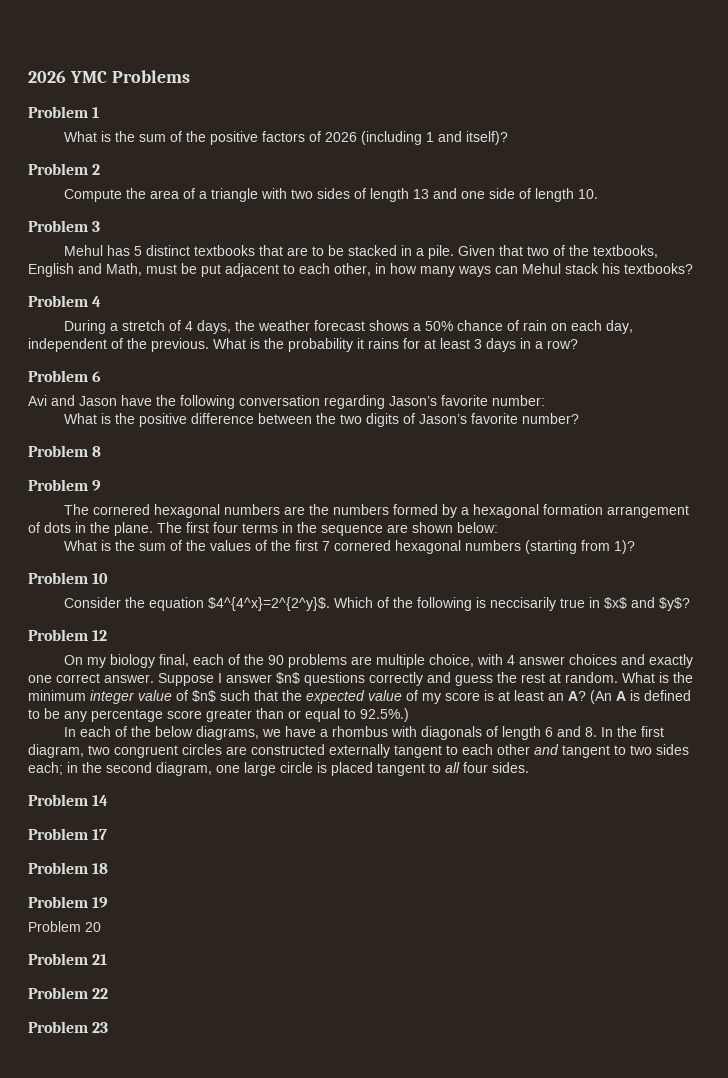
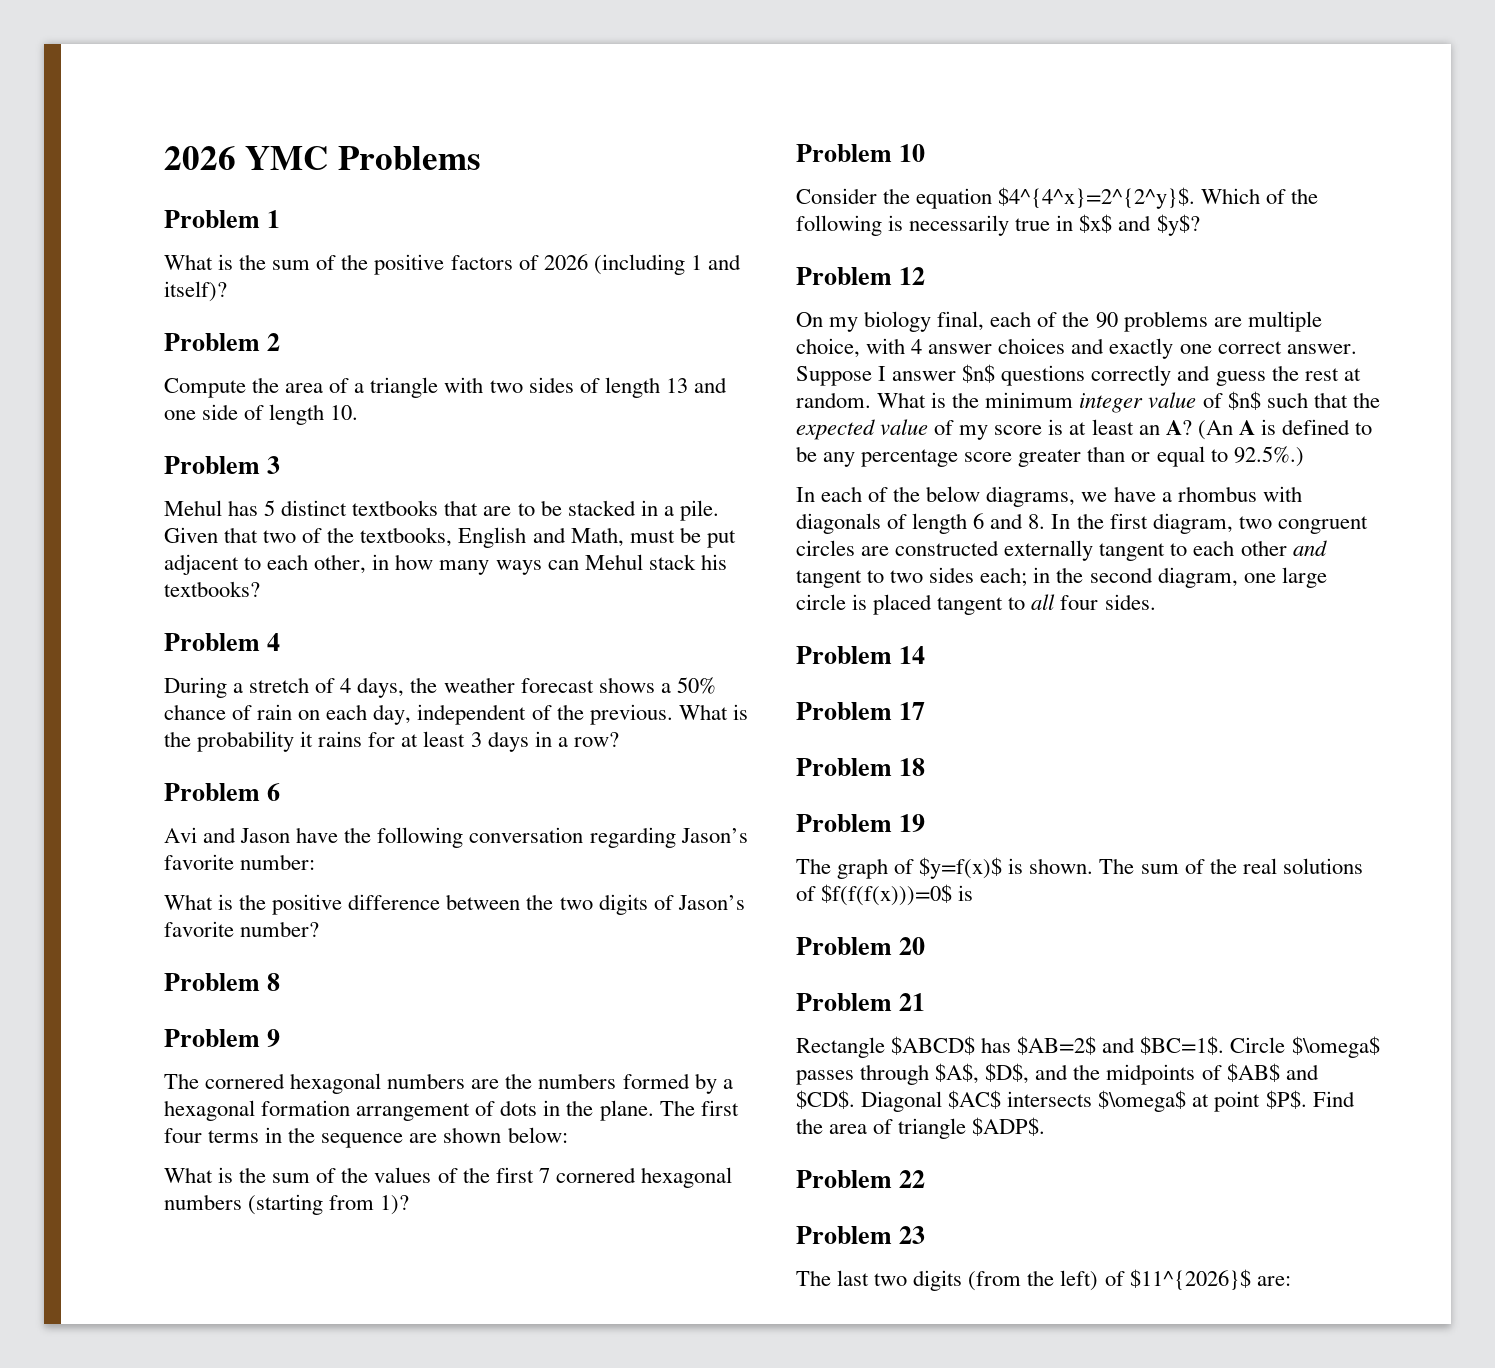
- Which of the following is neccisarily true in $x$ and $y$?
+ Which of the following is necessarily true in $x$ and $y$?
+ The graph of $y=f(x)$ is shown. The sum of the real solutions of $f(f(f(x)))=0$ is
  Problem 20
  Problem 21
+ Rectangle $ABCD$ has $AB=2$ and $BC=1$. Circle $\omega$ passes through $A$, $D$, and the midpoints of $AB$ and $CD$. Diagonal $AC$ intersects $\omega$ at point $P$. Find the area of triangle $ADP$.
  Problem 22
  Problem 23
+ The last two digits (from the left) of $11^{2026}$ are:

